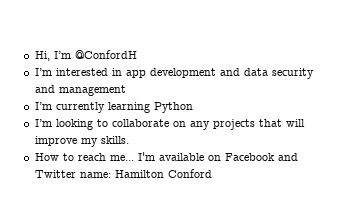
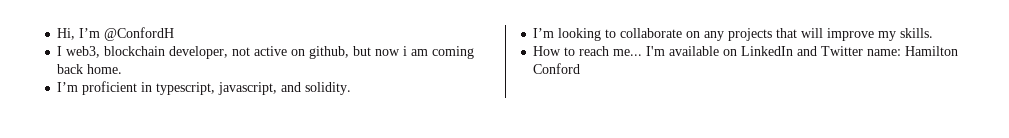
- I’m interested in app development and data security and management
- I’m currently learning Python
+ I web3, blockchain developer, not active on github, but now i am coming back home.
+ I’m proficient in typescript, javascript, and solidity.
- I'm available on Facebook and Twitter name: Hamilton Conford
+ I'm available on LinkedIn and Twitter name: Hamilton Conford

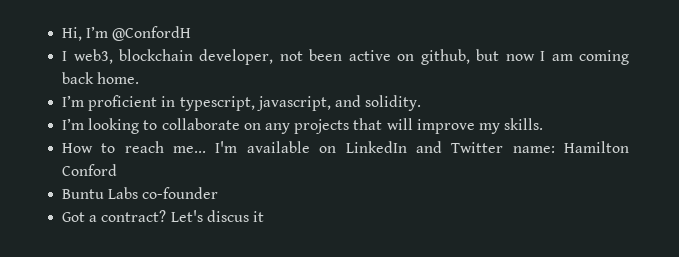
- I web3, blockchain developer, not active on github, but now i am coming back home.
+ I web3, blockchain developer, not been active on github, but now I am coming back home.
+ Buntu Labs co-founder
+ Got a contract? Let's discus it

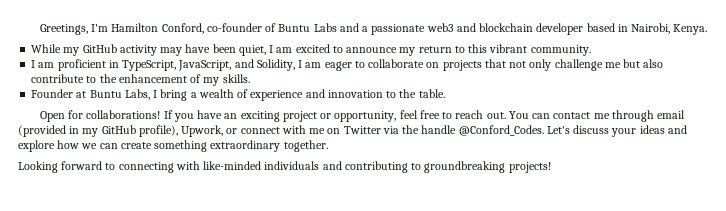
- Hi, I’m @ConfordH
- I web3, blockchain developer, not been active on github, but now I am coming back home.
- I’m proficient in typescript, javascript, and solidity.
- I’m looking to collaborate on any projects that will improve my skills.
- How to reach me... I'm available on LinkedIn and Twitter name: Hamilton Conford
- Buntu Labs co-founder
- Got a contract? Let's discus it
+ Greetings, I'm Hamilton Conford, co-founder of Buntu Labs and a passionate web3 and blockchain developer based in Nairobi, Kenya.
+ While my GitHub activity may have been quiet, I am excited to announce my return to this vibrant community.
+ I am proficient in TypeScript, JavaScript, and Solidity, I am eager to collaborate on projects that not only challenge me but also contribute to the enhancement of my skills.
+ Founder at Buntu Labs, I bring a wealth of experience and innovation to the table.
+ Open for collaborations! If you have an exciting project or opportunity, feel free to reach out. You can contact me through email (provided in my GitHub profile), Upwork, or connect with me on Twitter via the handle @Conford_Codes. Let's discuss your ideas and explore how we can create something extraordinary together.
+ Looking forward to connecting with like-minded individuals and contributing to groundbreaking projects!

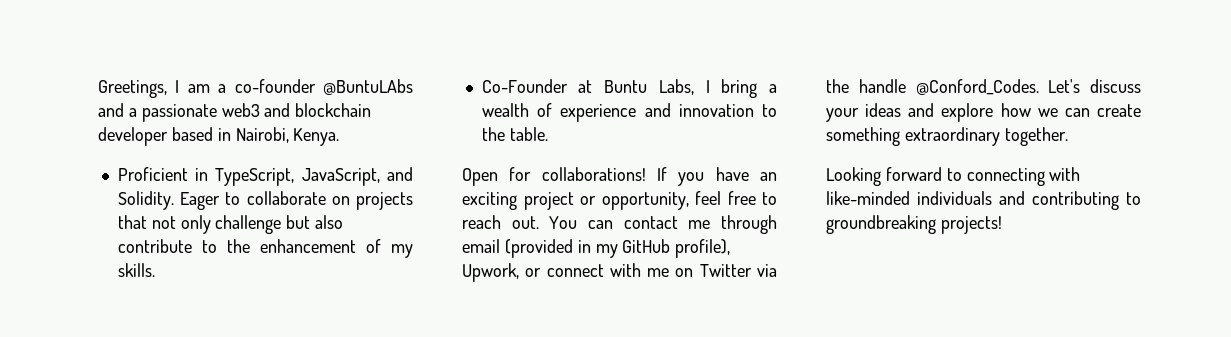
- Greetings, I'm Hamilton Conford, co-founder of Buntu Labs and a passionate web3 and blockchain developer based in Nairobi, Kenya.
+ Greetings, I am a co-founder @BuntuLAbs and a passionate web3 and blockchain developer based in Nairobi, Kenya.
- While my GitHub activity may have been quiet, I am excited to announce my return to this vibrant community.
- I am proficient in TypeScript, JavaScript, and Solidity, I am eager to collaborate on projects that not only challenge me but also contribute to the enhancement of my skills.
+ Proficient in TypeScript, JavaScript, and Solidity. Eager to collaborate on projects that not only challenge but also contribute to the enhancement of my skills.
- Founder at Buntu Labs, I bring a wealth of experience and innovation to the table.
+ Co-Founder at Buntu Labs, I bring a wealth of experience and innovation to the table.

